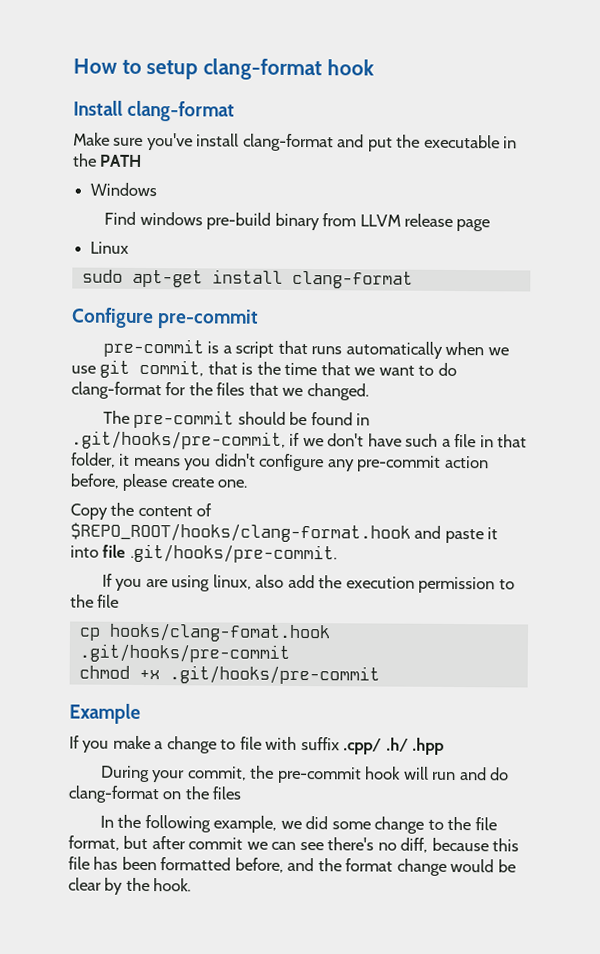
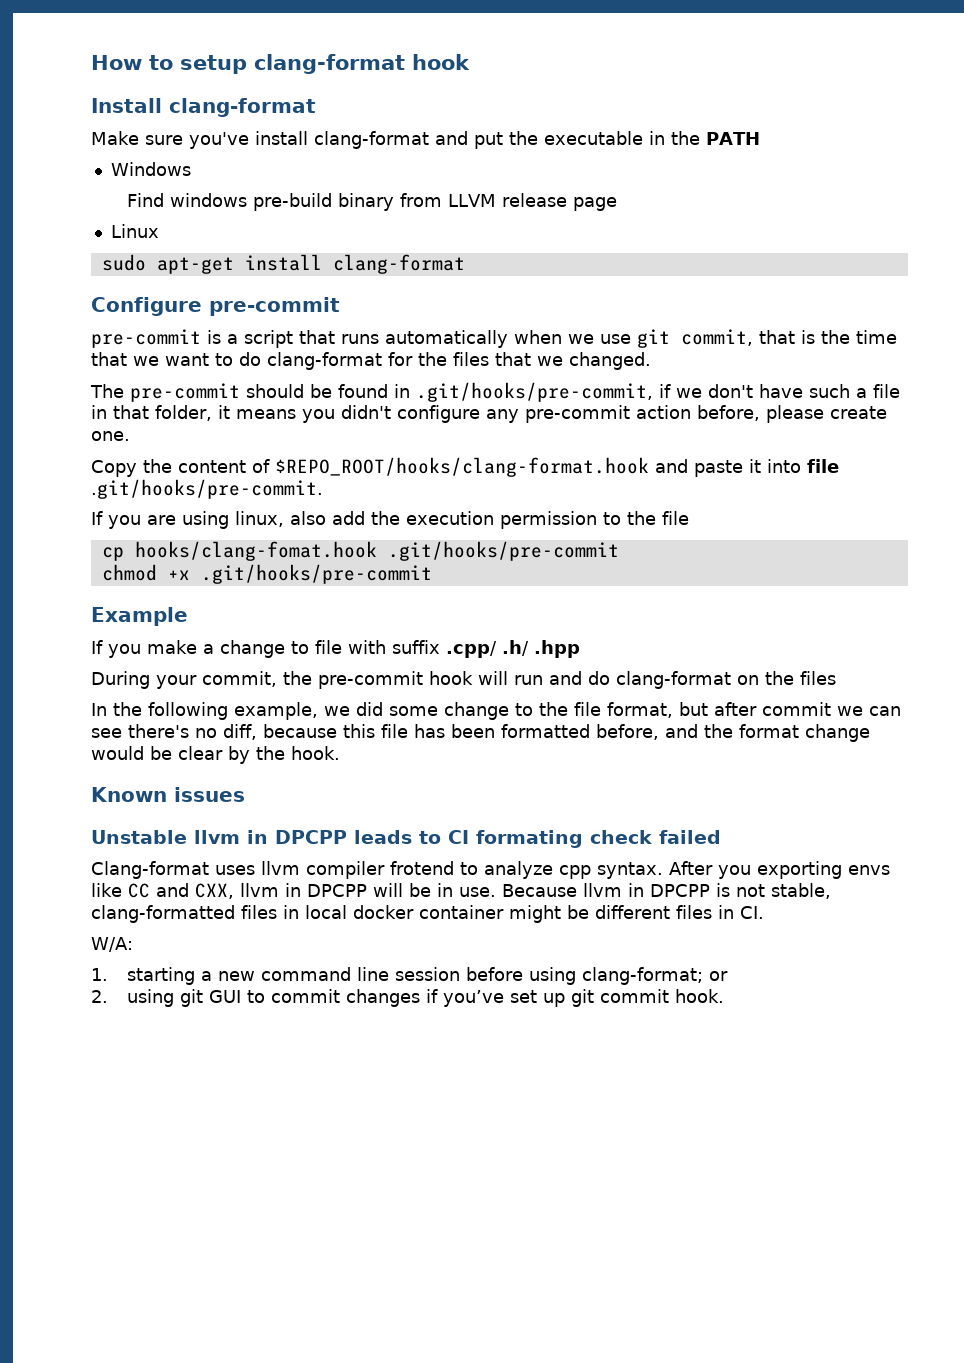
+ Known issues
+ Unstable llvm in DPCPP leads to CI formating check failed
+ Clang-format uses llvm compiler frotend to analyze cpp syntax. After you exporting envs like CC and CXX, llvm in DPCPP will be in use. Because llvm in DPCPP is not stable, clang-formatted files in local docker container might be different files in CI.
+ W/A:
+ 1. starting a new command line session before using clang-format; or
+ 2. using git GUI to commit changes if you’ve set up git commit hook.

